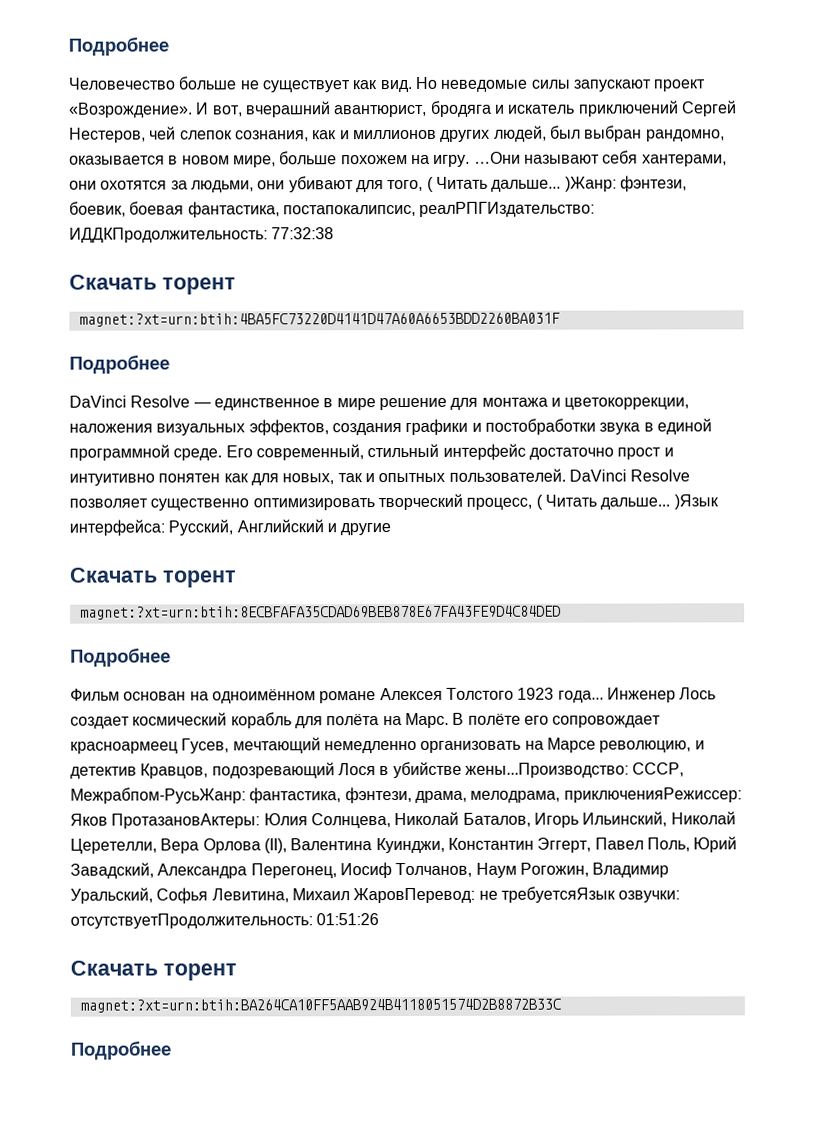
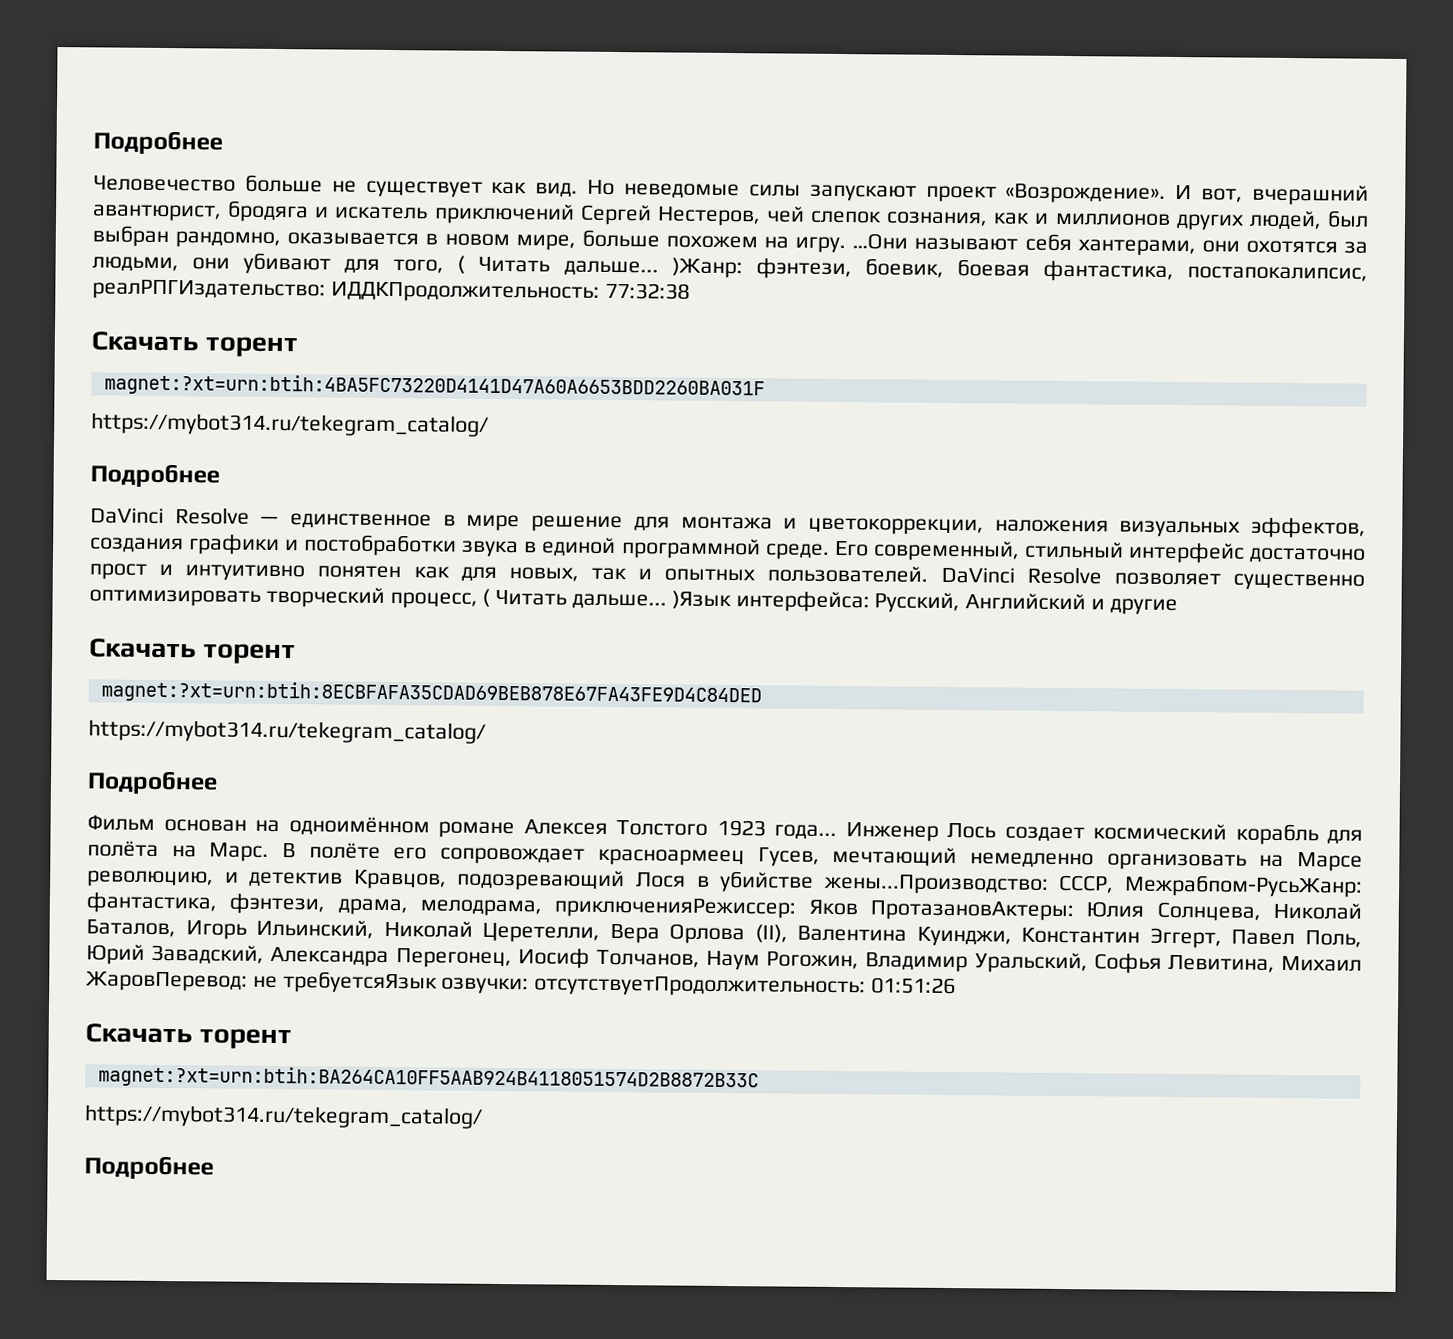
  magnet:?xt=urn:btih:4BA5FC73220D4141D47A60A6653BDD2260BA031F
+ https://mybot314.ru/tekegram_catalog/
  magnet:?xt=urn:btih:8ECBFAFA35CDAD69BEB878E67FA43FE9D4C84DED
+ https://mybot314.ru/tekegram_catalog/
  magnet:?xt=urn:btih:BA264CA10FF5AAB924B4118051574D2B8872B33C
+ https://mybot314.ru/tekegram_catalog/

